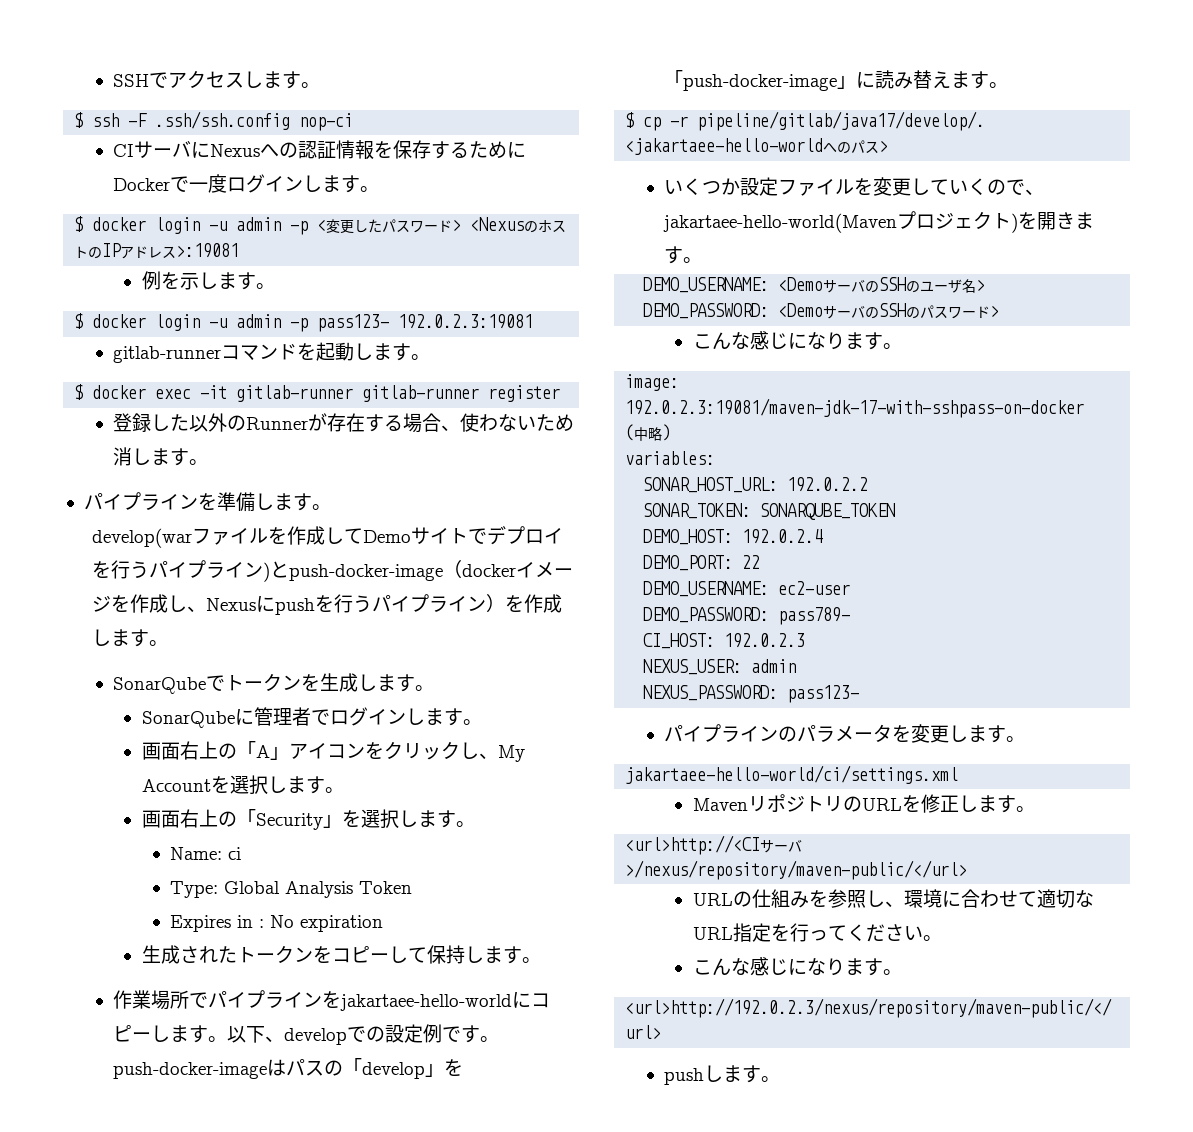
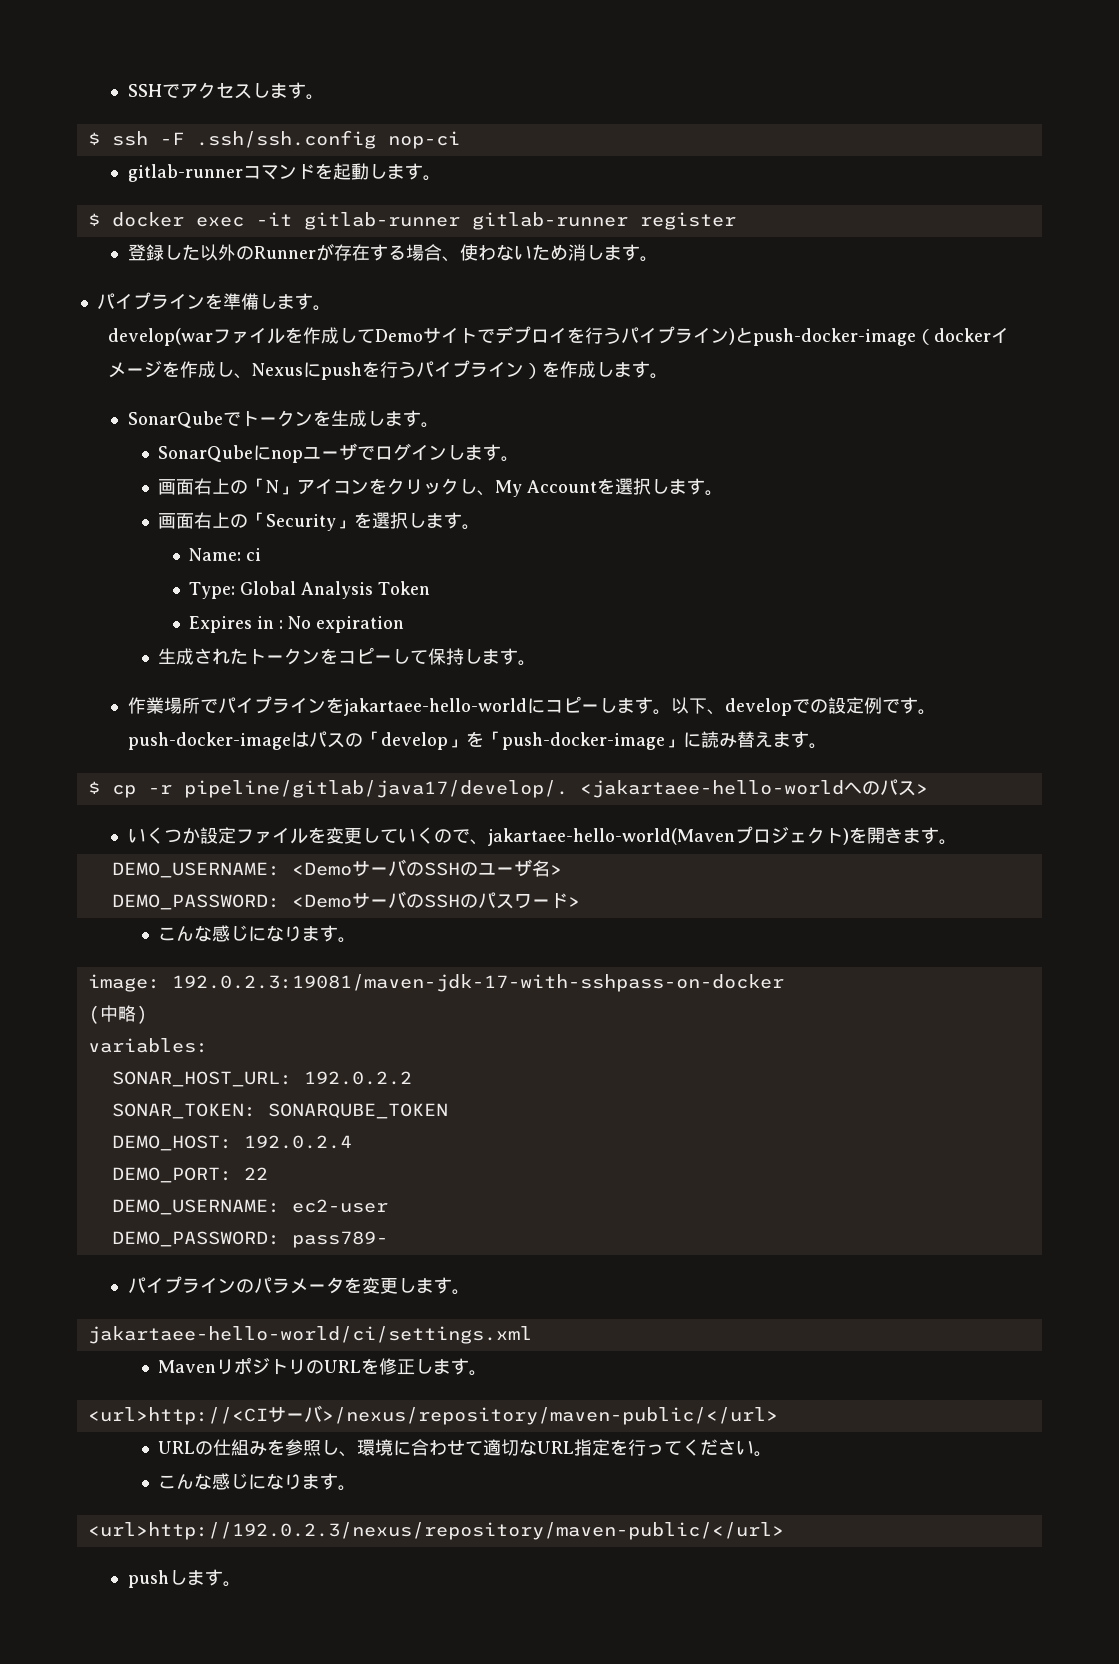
- CIサーバにNexusへの認証情報を保存するためにDockerで一度ログインします。
- $ docker login -u admin -p <変更したパスワード> <NexusのホストのIPアドレス>:19081
- 例を示します。
- $ docker login -u admin -p pass123- 192.0.2.3:19081
- SonarQubeに管理者でログインします。
+ SonarQubeにnopユーザでログインします。
- 画面右上の「A」アイコンをクリックし、My Accountを選択します。
+ 画面右上の「N」アイコンをクリックし、My Accountを選択します。
- CI_HOST: 192.0.2.3
- NEXUS_USER: admin
- NEXUS_PASSWORD: pass123-

